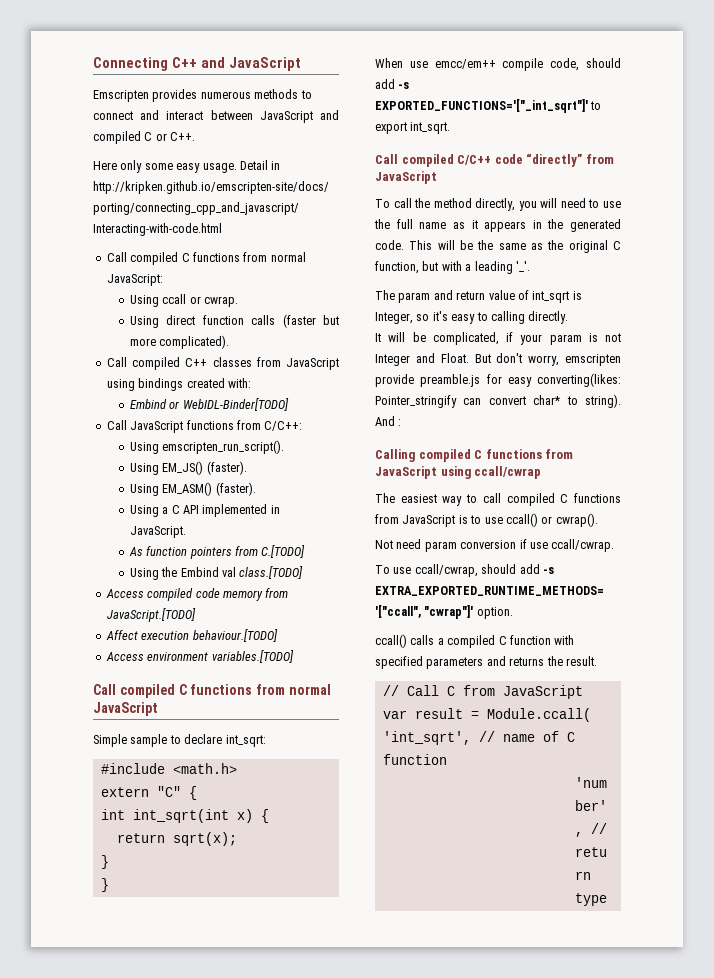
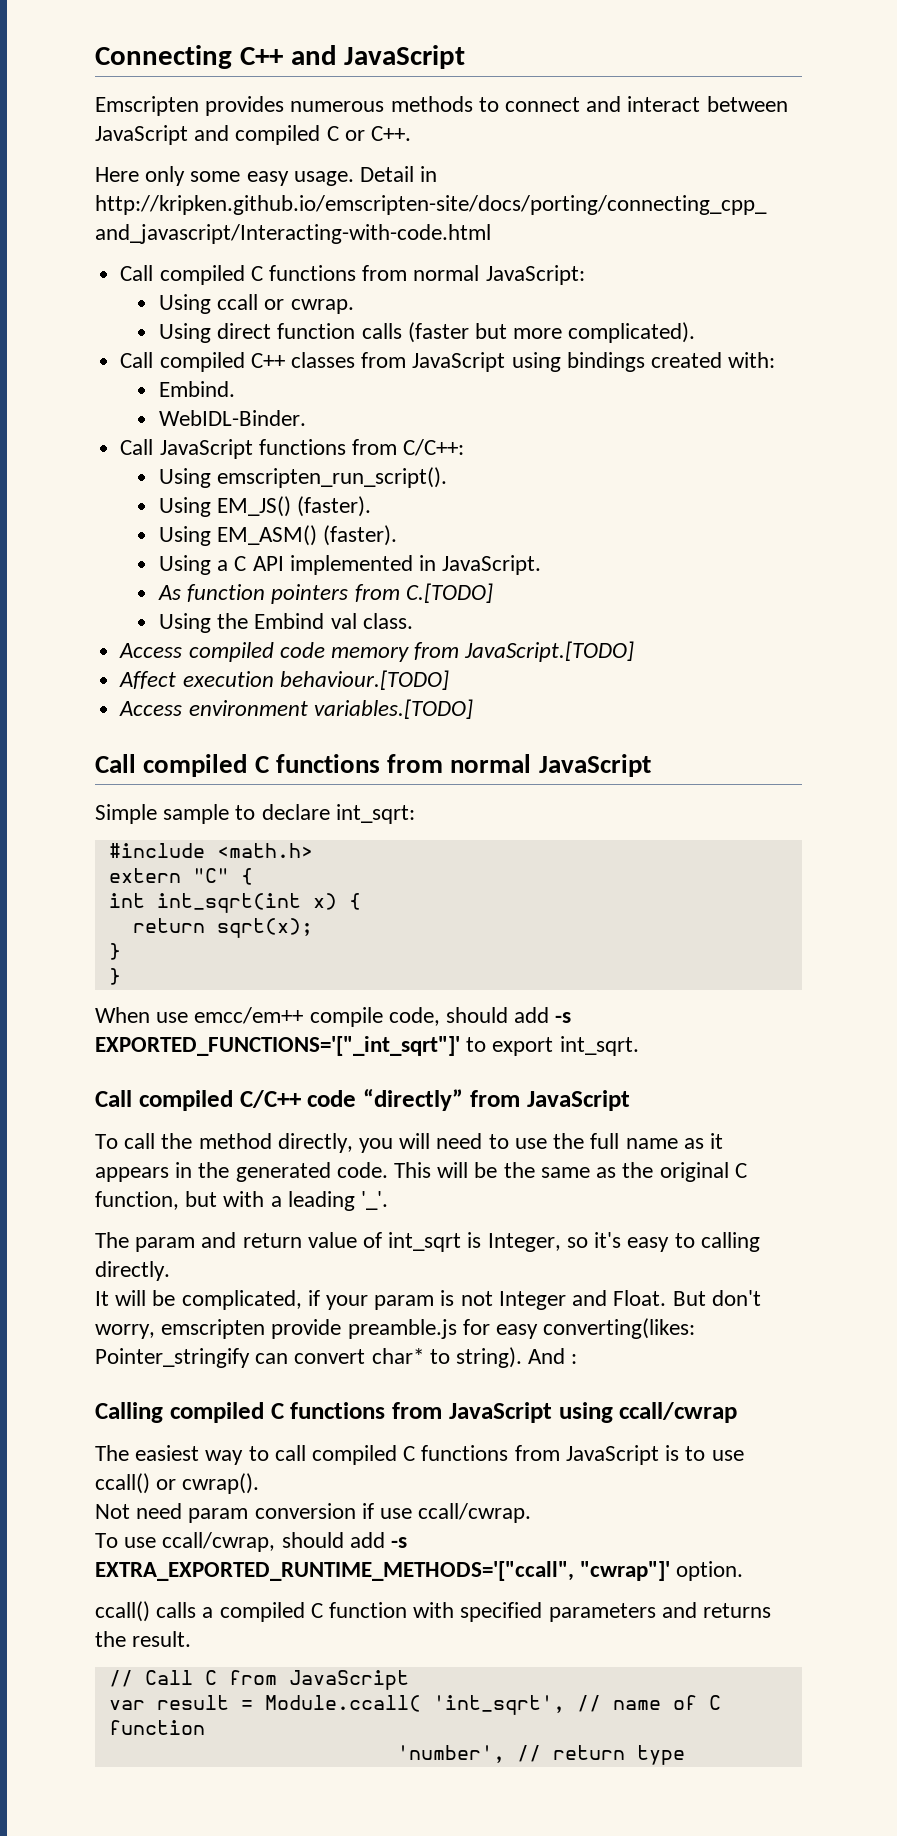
- Embind or WebIDL-Binder[TODO]
+ Embind.
+ WebIDL-Binder.
- Using the Embind val class.[TODO]
+ Using the Embind val class.

